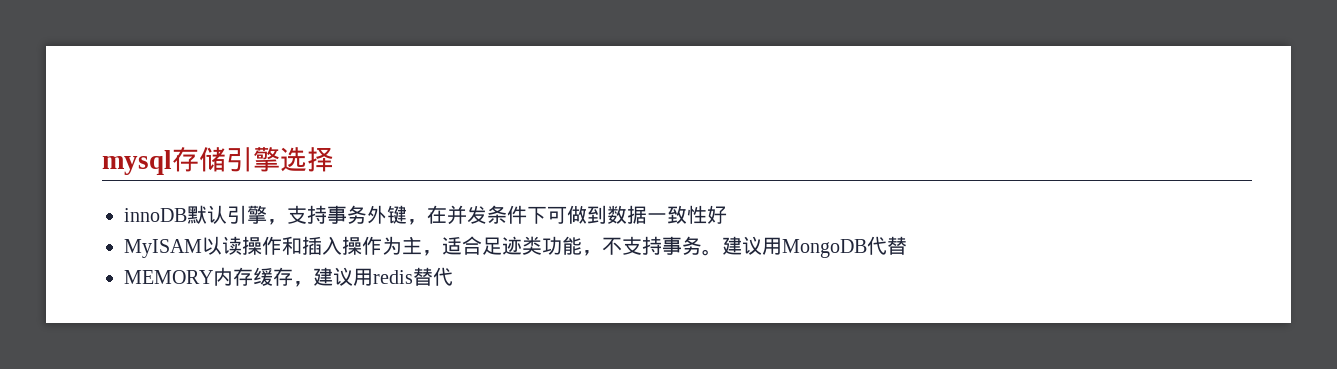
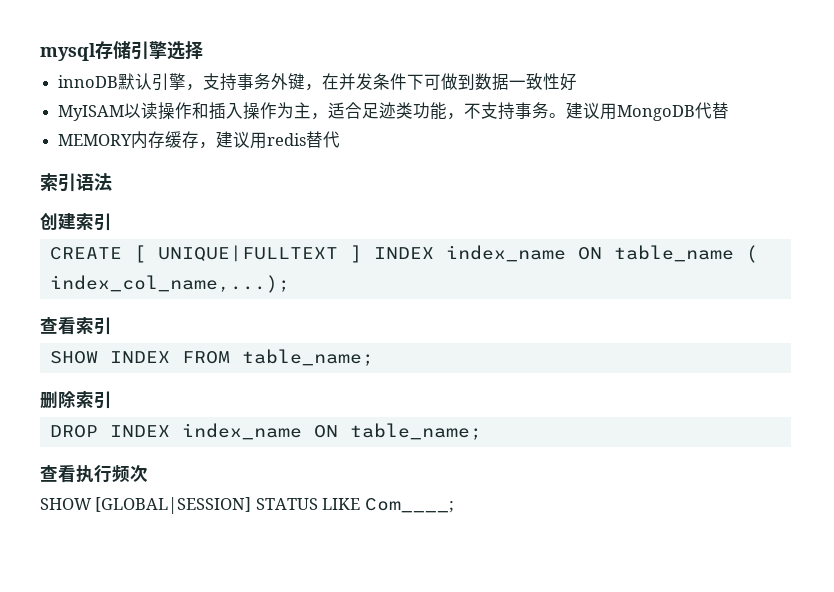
+ 索引语法
+ 创建索引
+ CREATE [ UNIQUE|FULLTEXT ] INDEX index_name ON table_name ( index_col_name,...);
+ 查看索引
+ SHOW INDEX FROM table_name;
+ 删除索引
+ DROP INDEX index_name ON table_name;
+ 查看执行频次
+ SHOW [GLOBAL|SESSION] STATUS LIKE Com____;

